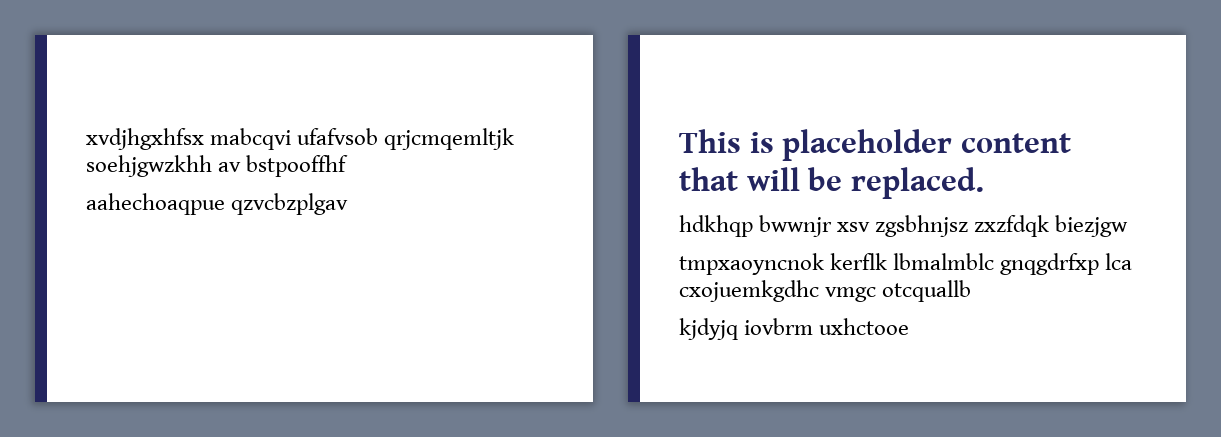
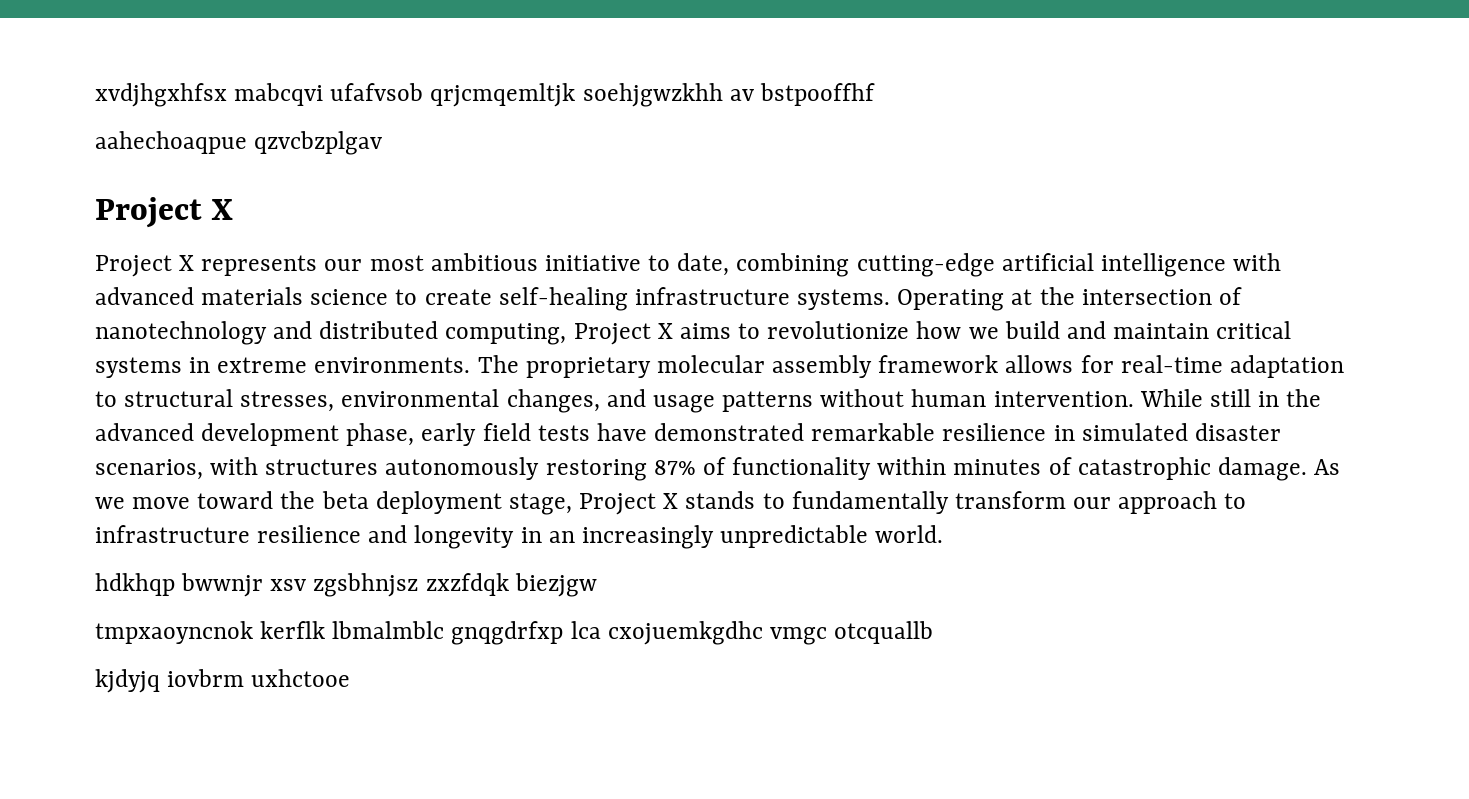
  aahechoaqpue qzvcbzplgav
- This is placeholder content that will be replaced.
+ Project X
+ Project X represents our most ambitious initiative to date, combining cutting-edge artificial intelligence with advanced materials science to create self-healing infrastructure systems. Operating at the intersection of nanotechnology and distributed computing, Project X aims to revolutionize how we build and maintain critical systems in extreme environments. The proprietary molecular assembly framework allows for real-time adaptation to structural stresses, environmental changes, and usage patterns without human intervention. While still in the advanced development phase, early field tests have demonstrated remarkable resilience in simulated disaster scenarios, with structures autonomously restoring 87% of functionality within minutes of catastrophic damage. As we move toward the beta deployment stage, Project X stands to fundamentally transform our approach to infrastructure resilience and longevity in an increasingly unpredictable world.

